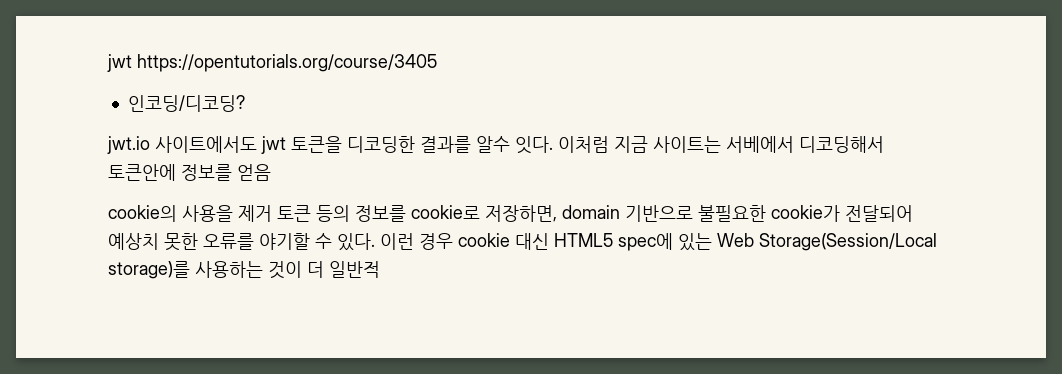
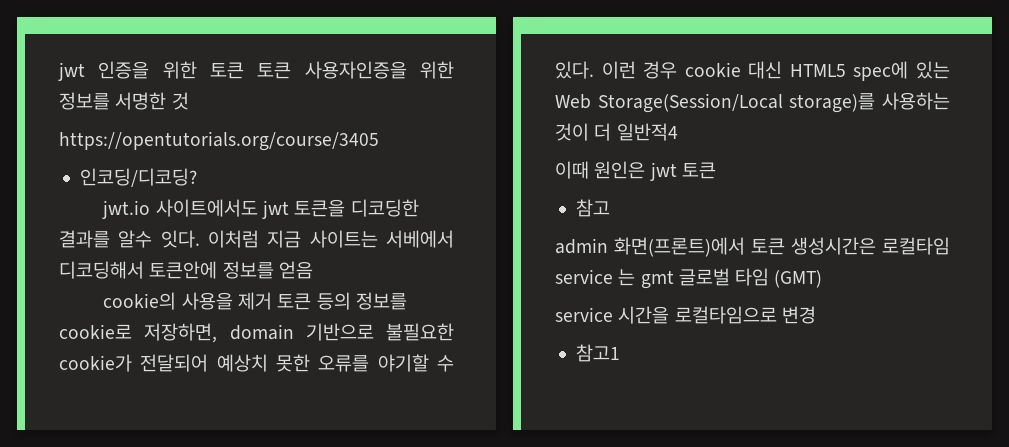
- jwt https://opentutorials.org/course/3405
+ jwt 인증을 위한 토큰 토큰 사용자인증을 위한 정보를 서명한 것
+ https://opentutorials.org/course/3405
- 이런 경우 cookie 대신 HTML5 spec에 있는 Web Storage(Session/Local storage)를 사용하는 것이 더 일반적
+ 이런 경우 cookie 대신 HTML5 spec에 있는 Web Storage(Session/Local storage)를 사용하는 것이 더 일반적4
+ 이때 원인은 jwt 토큰
+ 참고
+ admin 화면(프론트)에서 토큰 생성시간은 로컬타임 service 는 gmt 글로벌 타임 (GMT)
+ service 시간을 로컬타임으로 변경
+ 참고1

